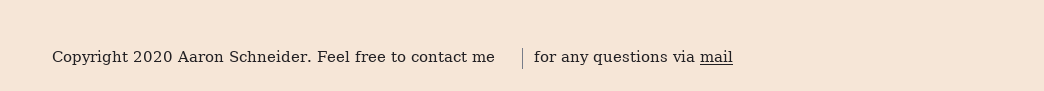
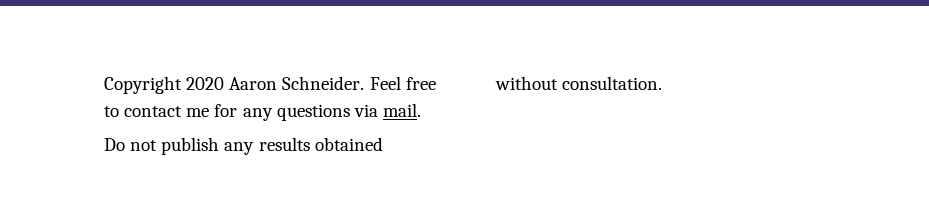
- Feel free to contact me for any questions via mail
+ Feel free to contact me for any questions via mail.
+ Do not publish any results obtained without consultation.

